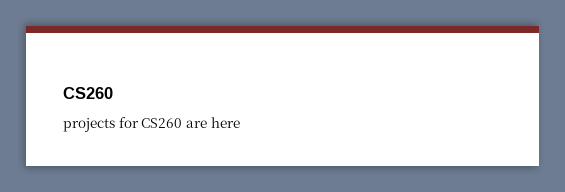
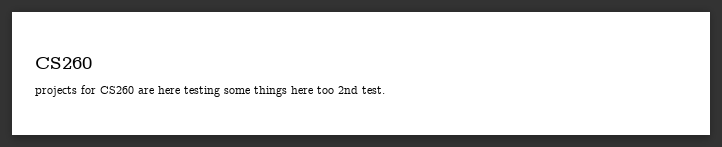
- projects for CS260 are here
+ projects for CS260 are here testing some things here too 2nd test.

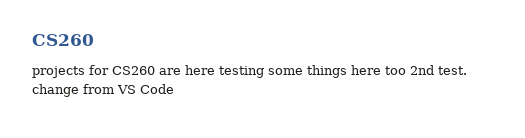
- projects for CS260 are here testing some things here too 2nd test.
+ projects for CS260 are here testing some things here too 2nd test. change from VS Code

